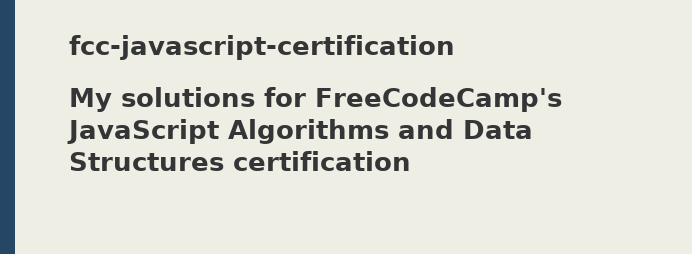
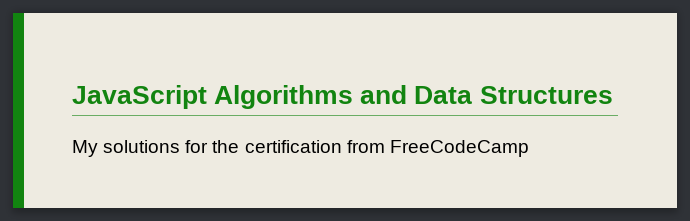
- fcc-javascript-certification
- My solutions for FreeCodeCamp's JavaScript Algorithms and Data Structures certification
+ JavaScript Algorithms and Data Structures
+ My solutions for the certification from FreeCodeCamp

